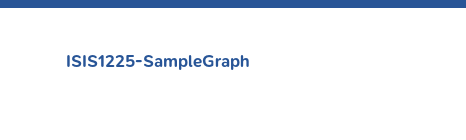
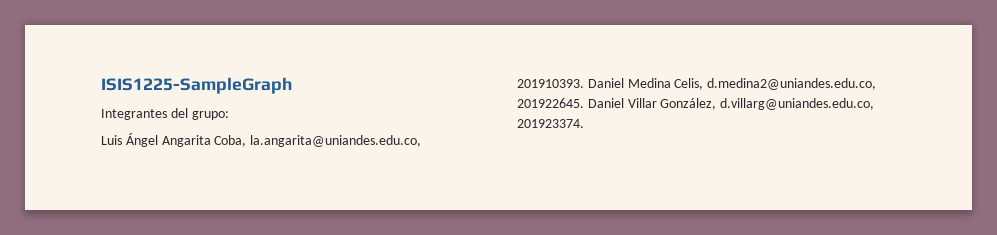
+ Integrantes del grupo:
+ Luis Ángel Angarita Coba, la.angarita@uniandes.edu.co, 201910393. Daniel Medina Celis, d.medina2@uniandes.edu.co, 201922645. Daniel Villar González, d.villarg@uniandes.edu.co, 201923374.

